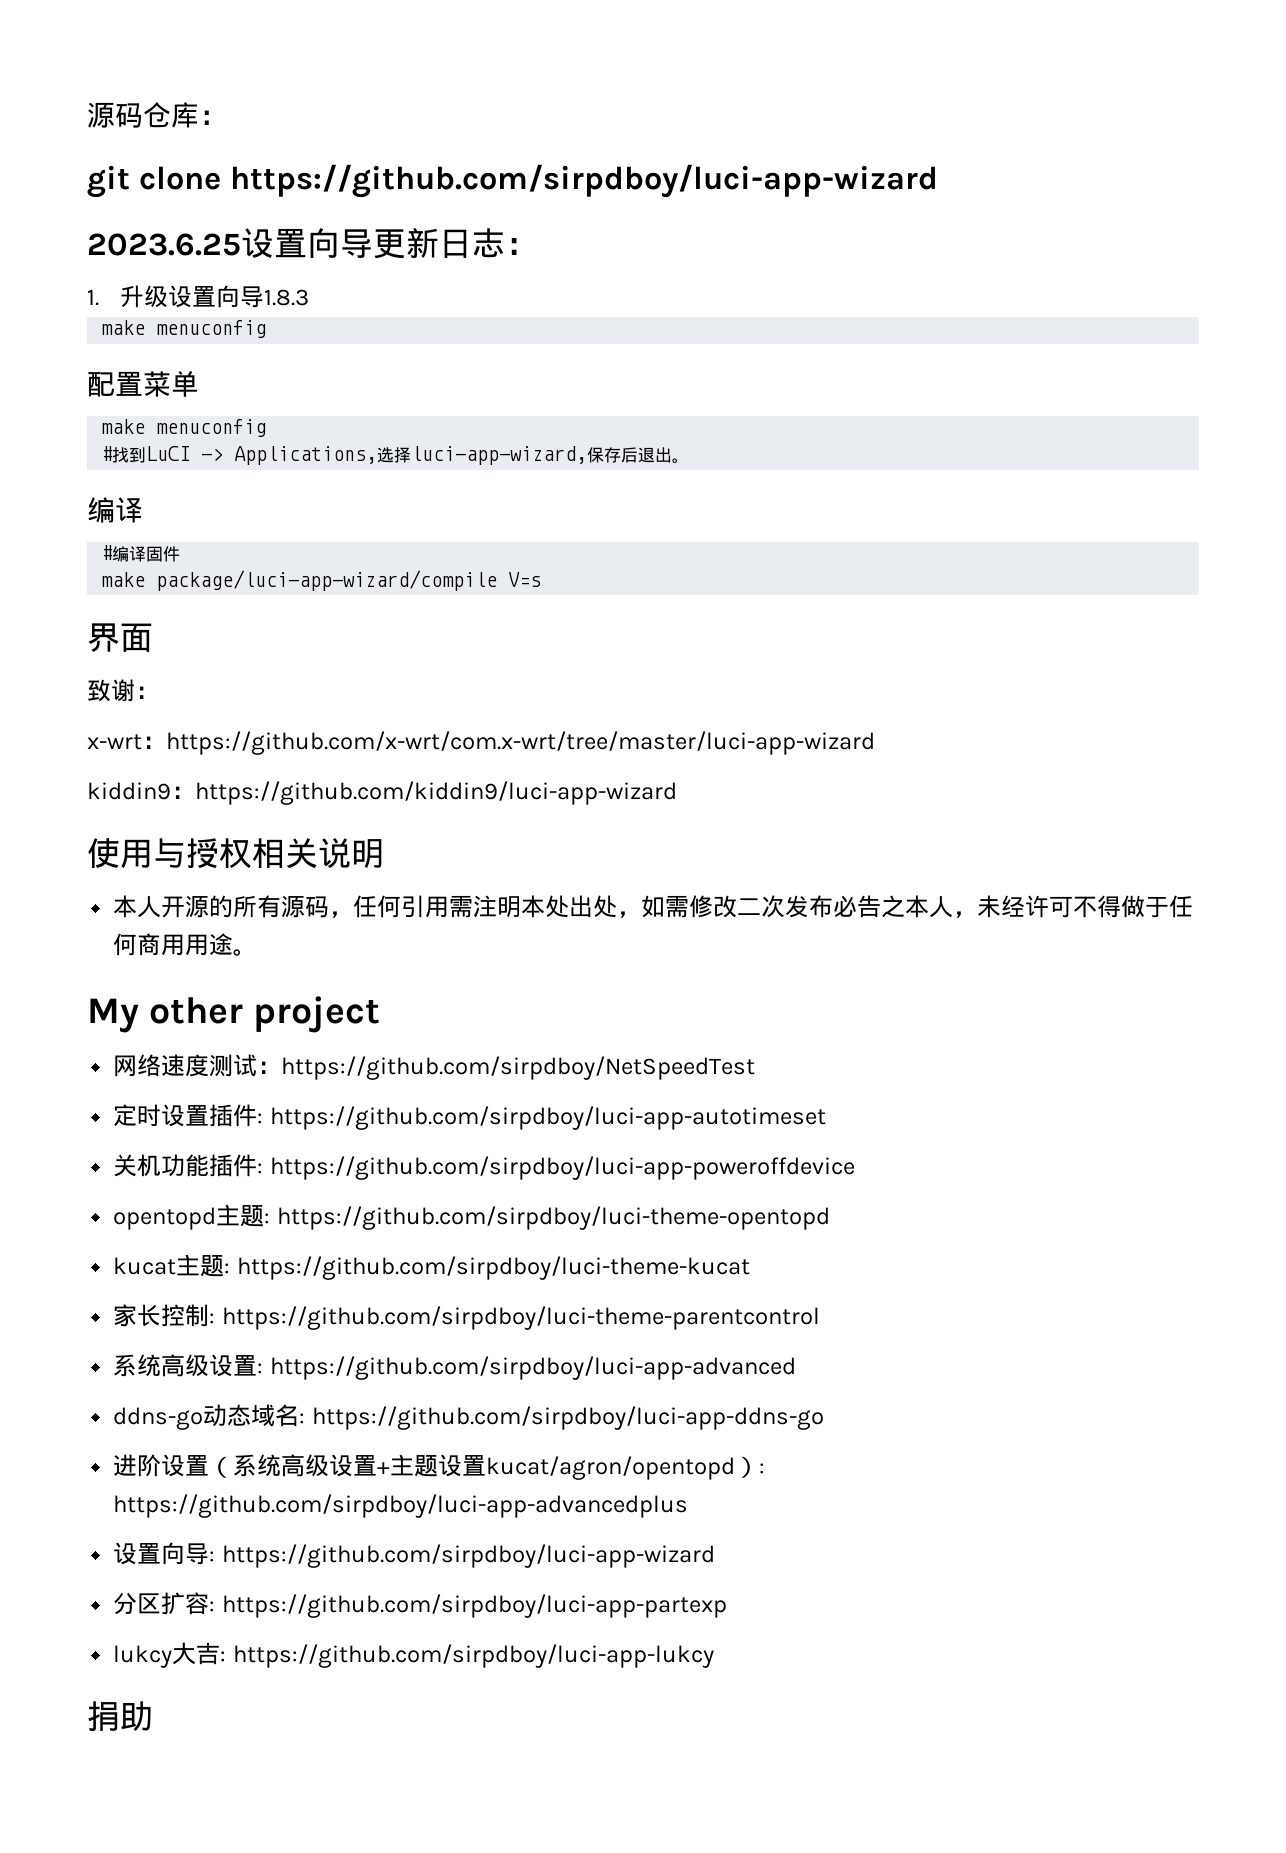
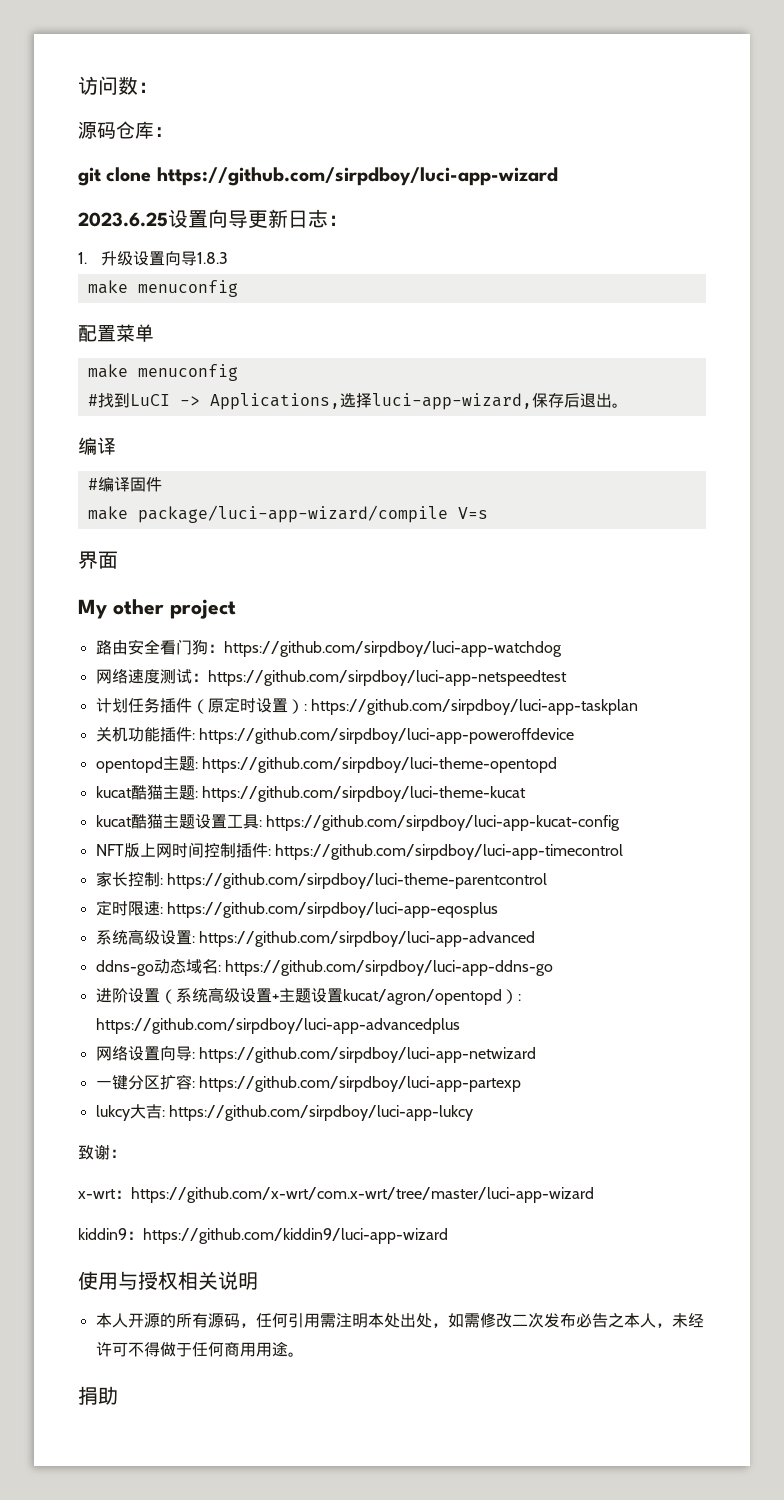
+ 访问数：
+ My other project
+ 路由安全看门狗：https://github.com/sirpdboy/luci-app-watchdog
+ 网络速度测试：https://github.com/sirpdboy/luci-app-netspeedtest
+ 计划任务插件（原定时设置）: https://github.com/sirpdboy/luci-app-taskplan
+ 关机功能插件: https://github.com/sirpdboy/luci-app-poweroffdevice
+ opentopd主题: https://github.com/sirpdboy/luci-theme-opentopd
+ kucat酷猫主题: https://github.com/sirpdboy/luci-theme-kucat
+ kucat酷猫主题设置工具: https://github.com/sirpdboy/luci-app-kucat-config
+ NFT版上网时间控制插件: https://github.com/sirpdboy/luci-app-timecontrol
+ 家长控制: https://github.com/sirpdboy/luci-theme-parentcontrol
+ 定时限速: https://github.com/sirpdboy/luci-app-eqosplus
+ 系统高级设置: https://github.com/sirpdboy/luci-app-advanced
+ ddns-go动态域名: https://github.com/sirpdboy/luci-app-ddns-go
+ 进阶设置（系统高级设置+主题设置kucat/agron/opentopd）: https://github.com/sirpdboy/luci-app-advancedplus
+ 网络设置向导: https://github.com/sirpdboy/luci-app-netwizard
+ 一键分区扩容: https://github.com/sirpdboy/luci-app-partexp
+ lukcy大吉: https://github.com/sirpdboy/luci-app-lukcy
- My other project
- 网络速度测试：https://github.com/sirpdboy/NetSpeedTest
- 定时设置插件: https://github.com/sirpdboy/luci-app-autotimeset
- 关机功能插件: https://github.com/sirpdboy/luci-app-poweroffdevice
- opentopd主题: https://github.com/sirpdboy/luci-theme-opentopd
- kucat主题: https://github.com/sirpdboy/luci-theme-kucat
- 家长控制: https://github.com/sirpdboy/luci-theme-parentcontrol
- 系统高级设置: https://github.com/sirpdboy/luci-app-advanced
- ddns-go动态域名: https://github.com/sirpdboy/luci-app-ddns-go
- 进阶设置（系统高级设置+主题设置kucat/agron/opentopd）: https://github.com/sirpdboy/luci-app-advancedplus
- 设置向导: https://github.com/sirpdboy/luci-app-wizard
- 分区扩容: https://github.com/sirpdboy/luci-app-partexp
- lukcy大吉: https://github.com/sirpdboy/luci-app-lukcy

